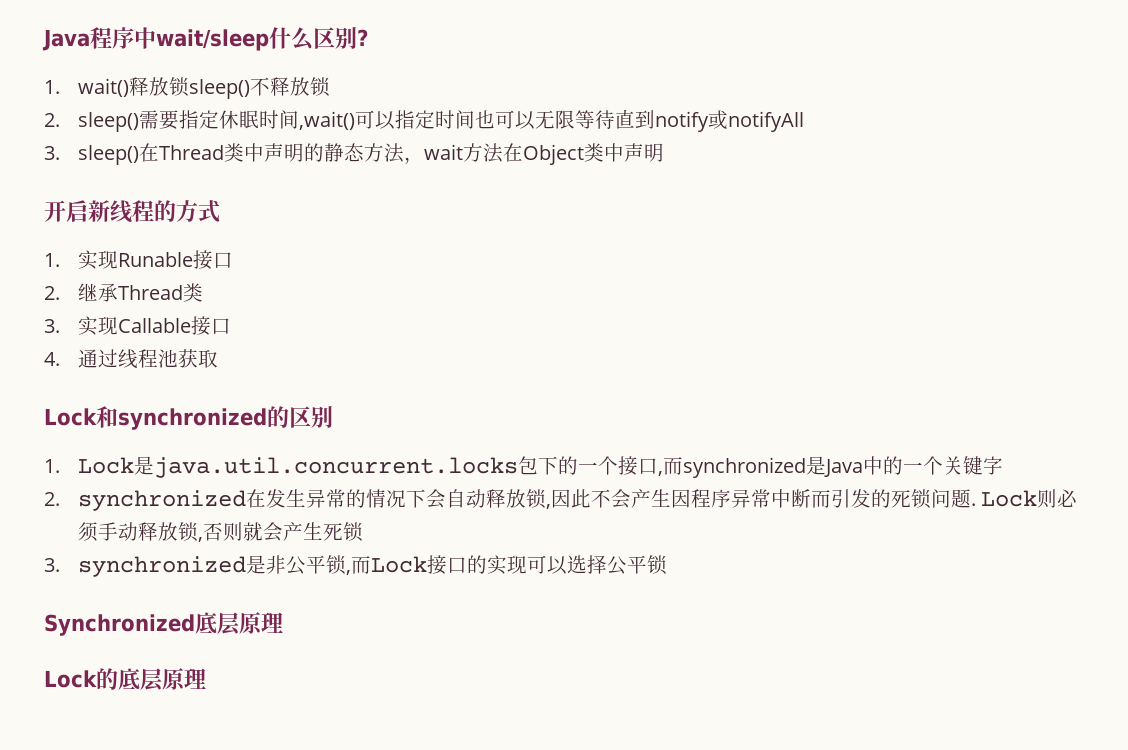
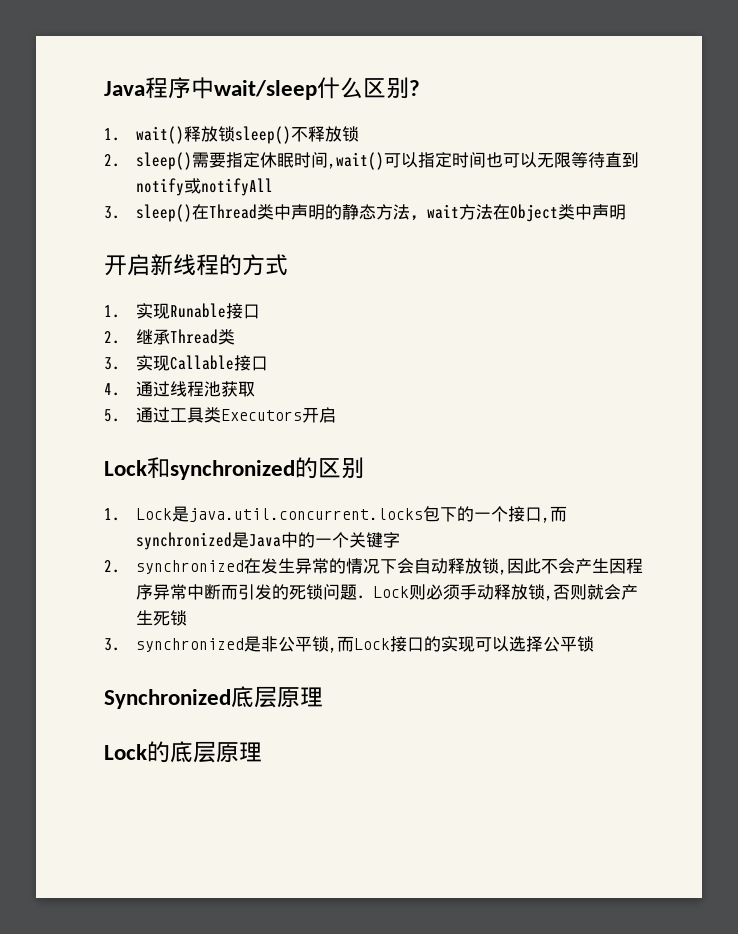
+ 5.通过工具类Executors开启

